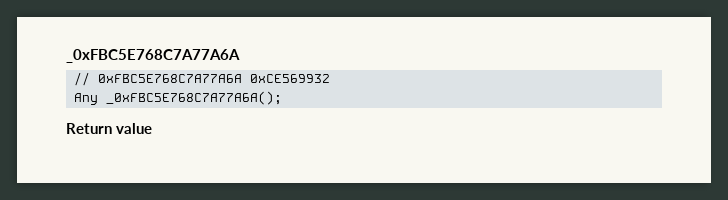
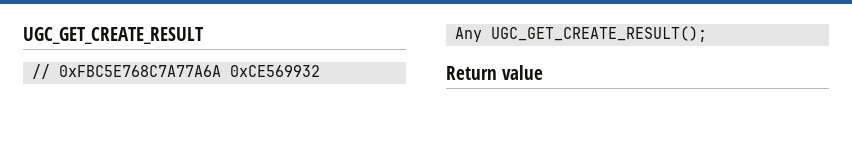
- _0xFBC5E768C7A77A6A
+ UGC_GET_CREATE_RESULT
- Any _0xFBC5E768C7A77A6A();
+ Any UGC_GET_CREATE_RESULT();

